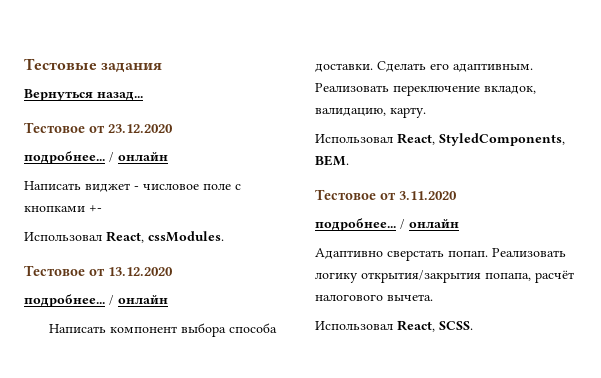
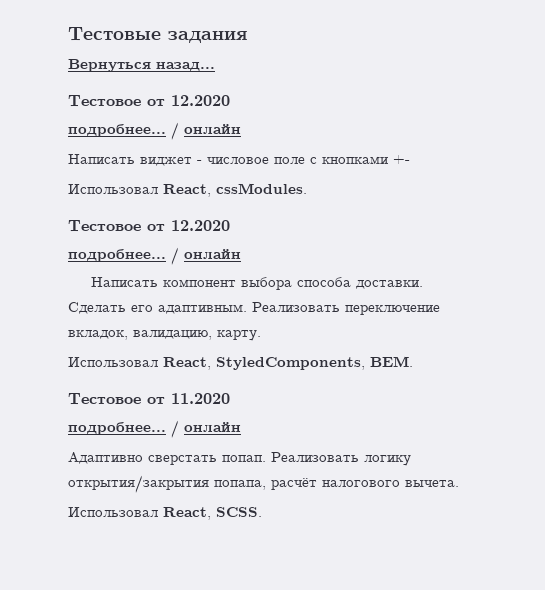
  Вернуться назад...
- Тестовое от 23.12.2020
+ Тестовое от 12.2020
  Использовал React, cssModules.
- Тестовое от 13.12.2020
+ Тестовое от 12.2020
- Тестовое от 3.11.2020
+ Тестовое от 11.2020

